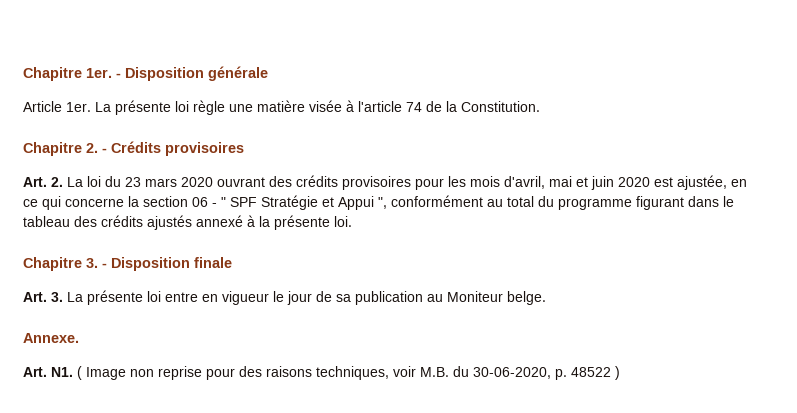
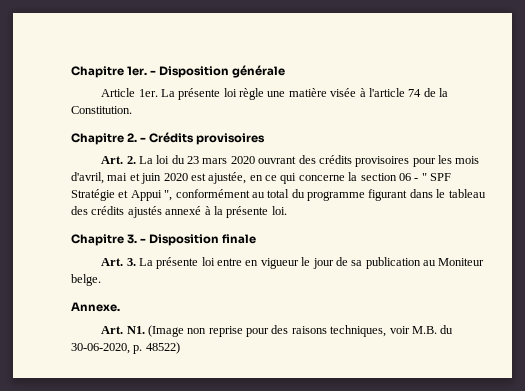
- Art. N1. ( Image non reprise pour des raisons techniques, voir M.B. du 30-06-2020, p. 48522 )
+ Art. N1. (Image non reprise pour des raisons techniques, voir M.B. du 30-06-2020, p. 48522)

